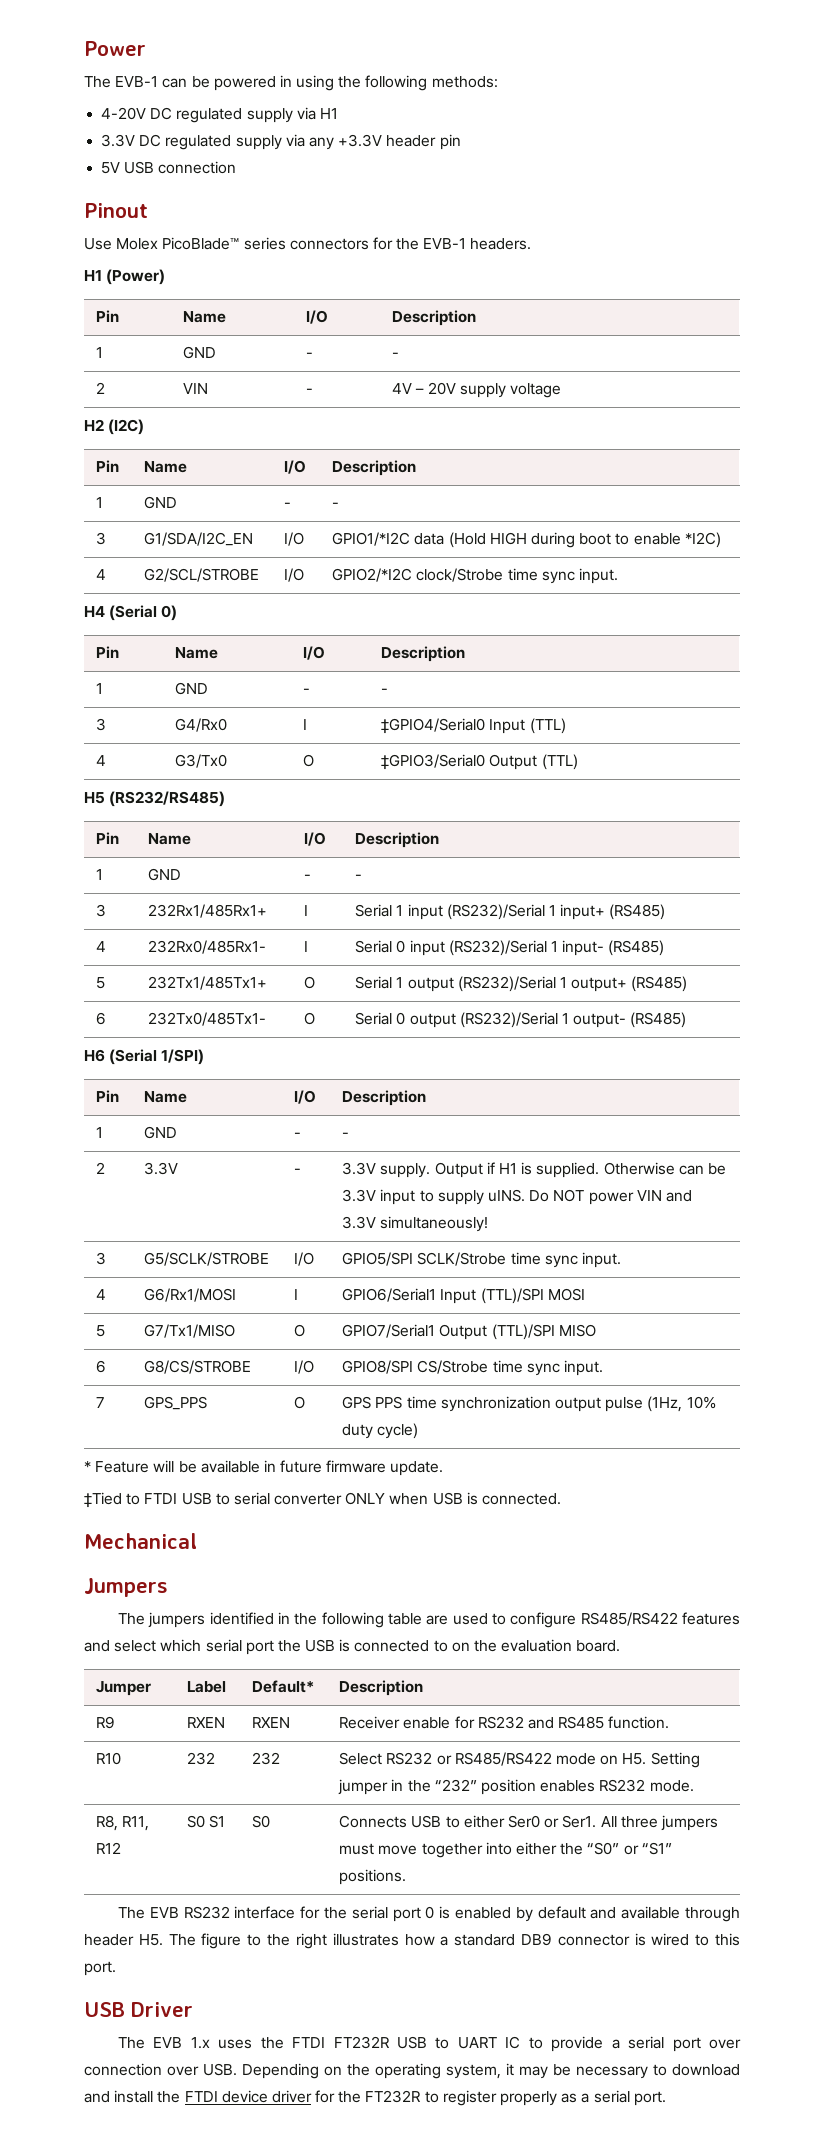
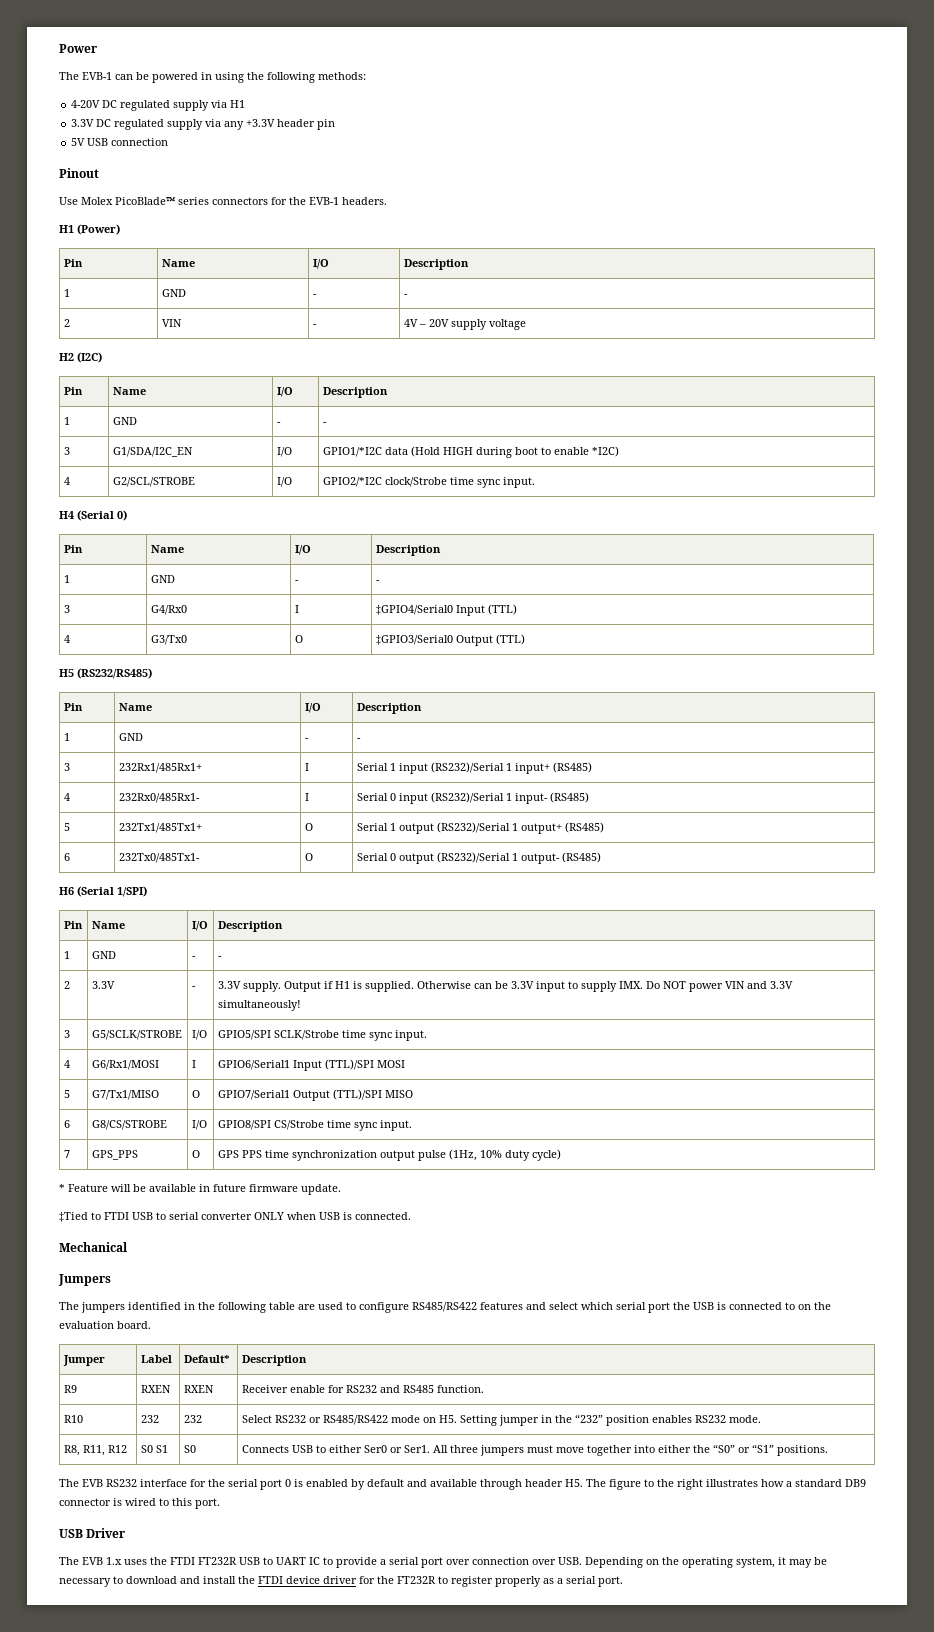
- 2 | 3.3V | - | 3.3V supply. Output if H1 is supplied. Otherwise can be 3.3V input to supply uINS. Do NOT power VIN and 3.3V simultaneously!
+ 2 | 3.3V | - | 3.3V supply. Output if H1 is supplied. Otherwise can be 3.3V input to supply IMX. Do NOT power VIN and 3.3V simultaneously!

